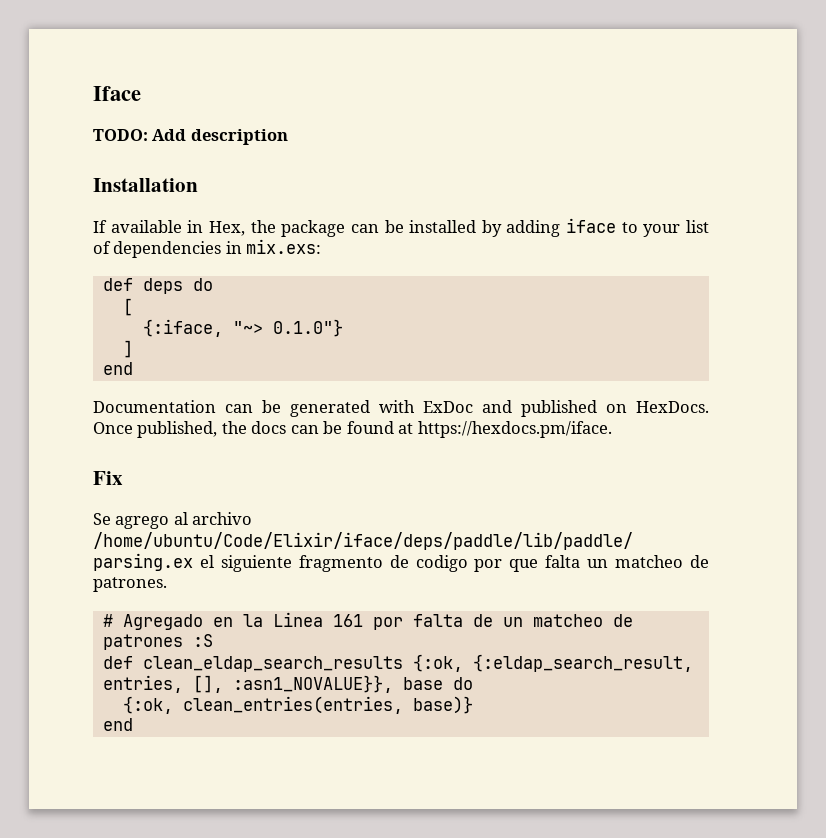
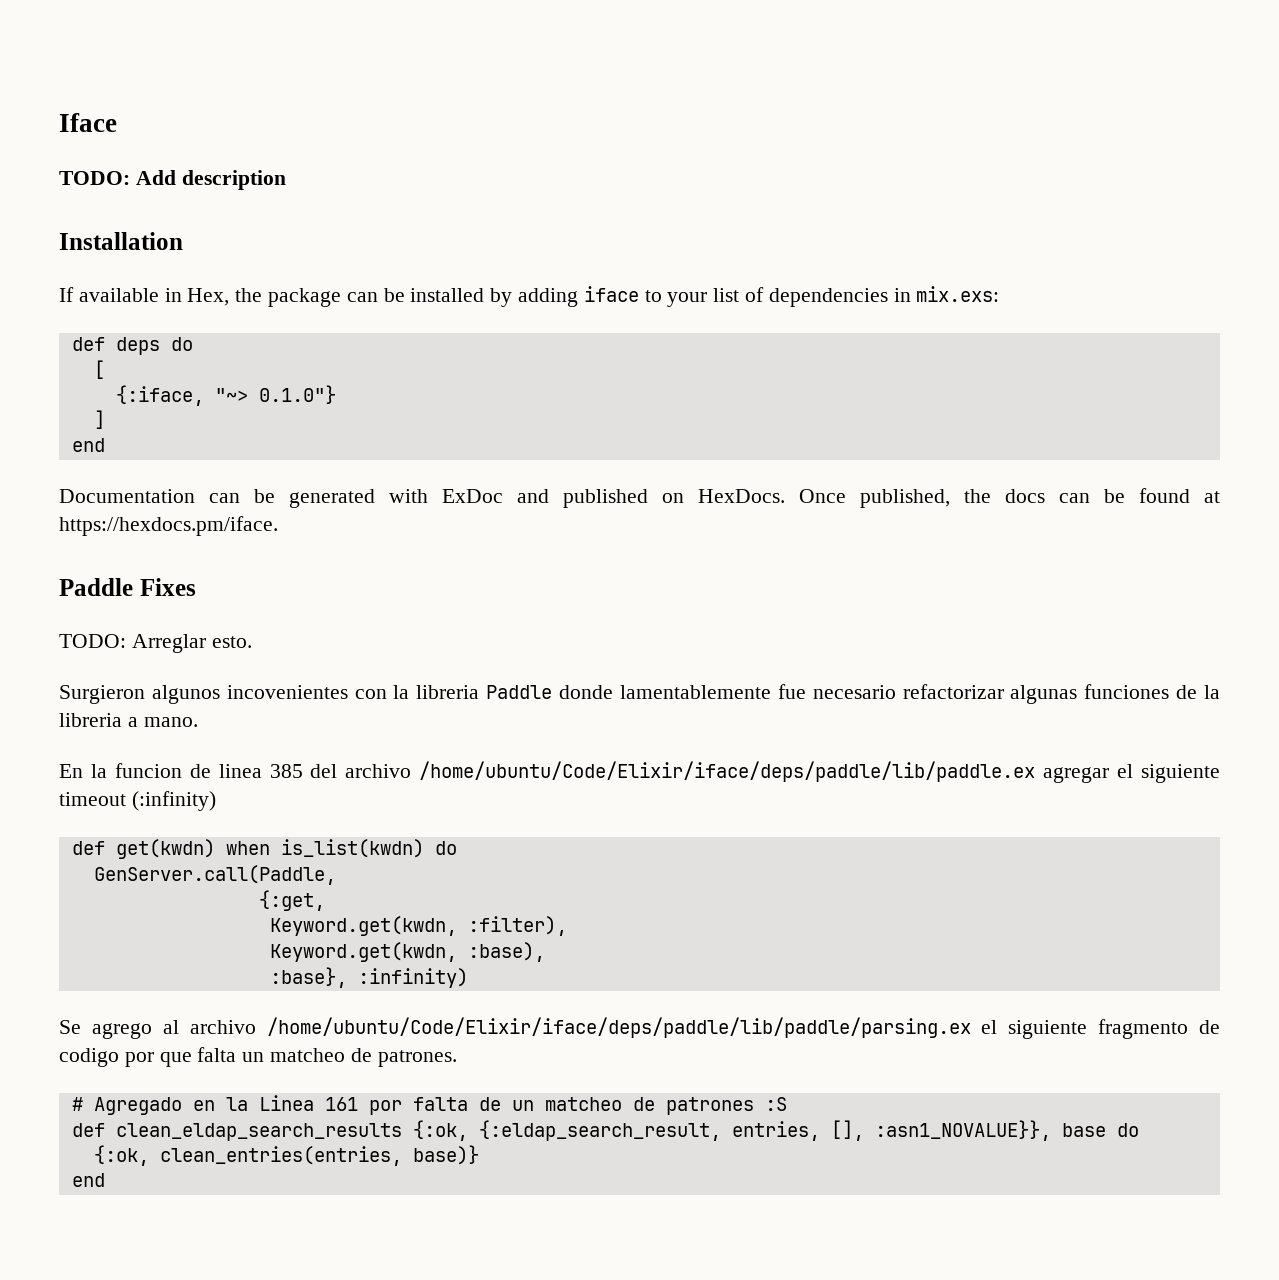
- Fix
+ Paddle Fixes
+ TODO: Arreglar esto.
+ Surgieron algunos incovenientes con la libreria Paddle donde lamentablemente fue necesario refactorizar algunas funciones de la libreria a mano.
+ En la funcion de linea 385 del archivo /home/ubuntu/Code/Elixir/iface/deps/paddle/lib/paddle.ex agregar el siguiente timeout (:infinity)
+ def get(kwdn) when is_list(kwdn) do
+ GenServer.call(Paddle,
+ {:get,
+ Keyword.get(kwdn, :filter),
+ Keyword.get(kwdn, :base),
+ :base}, :infinity)

